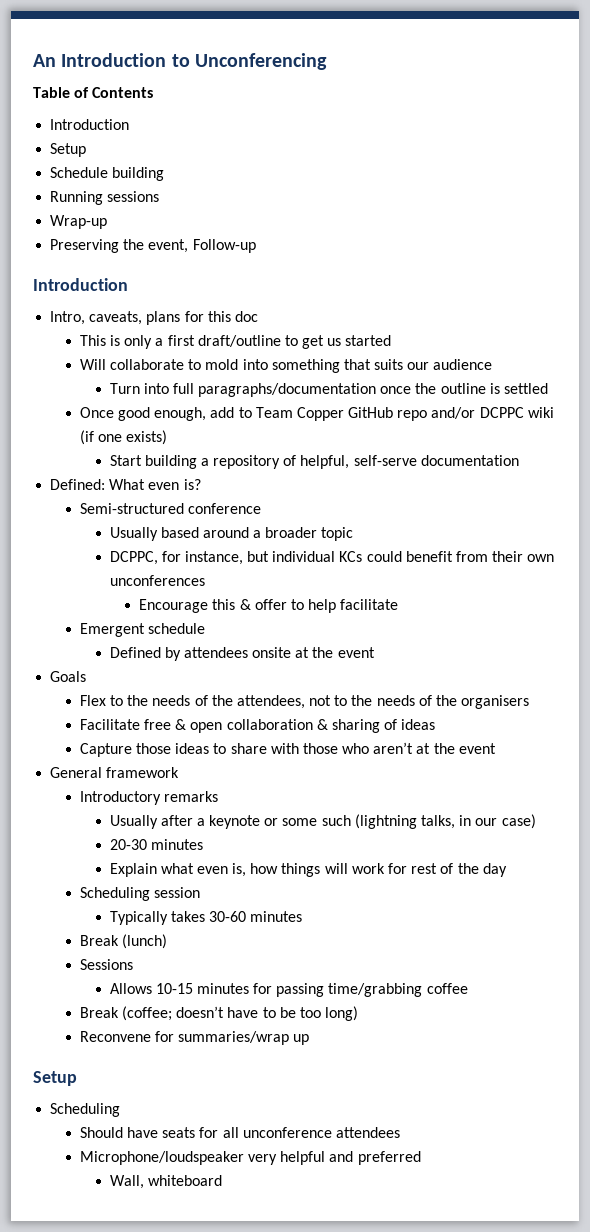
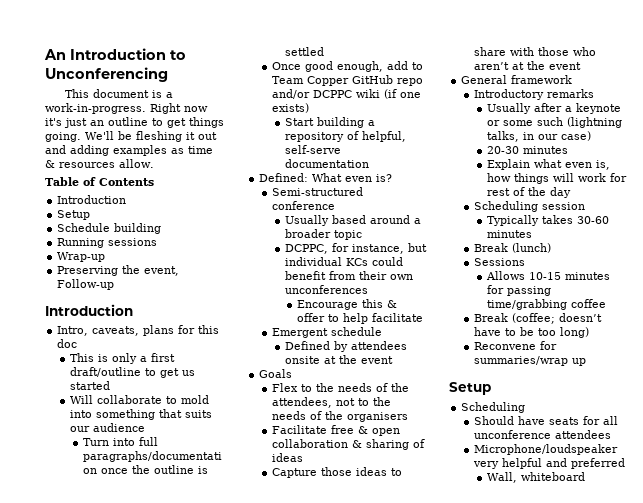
+ This document is a work-in-progress. Right now it's just an outline to get things going. We'll be fleshing it out and adding examples as time & resources allow.

